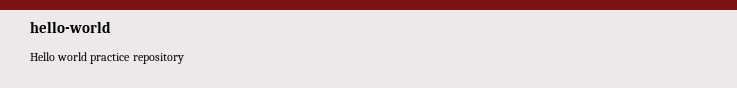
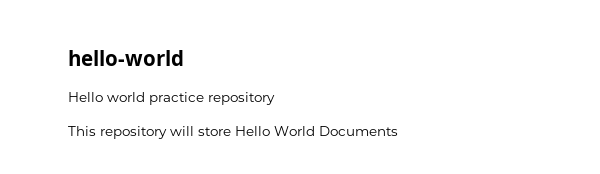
+ This repository will store Hello World Documents

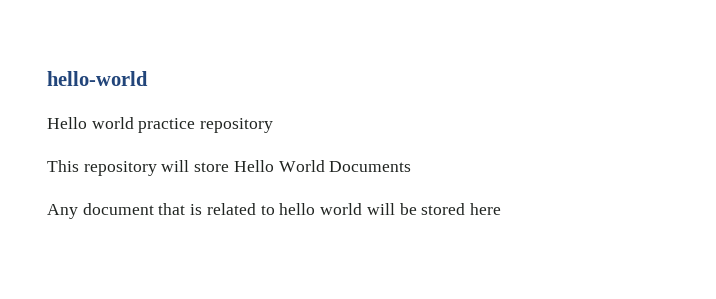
+ Any document that is related to hello world will be stored here

